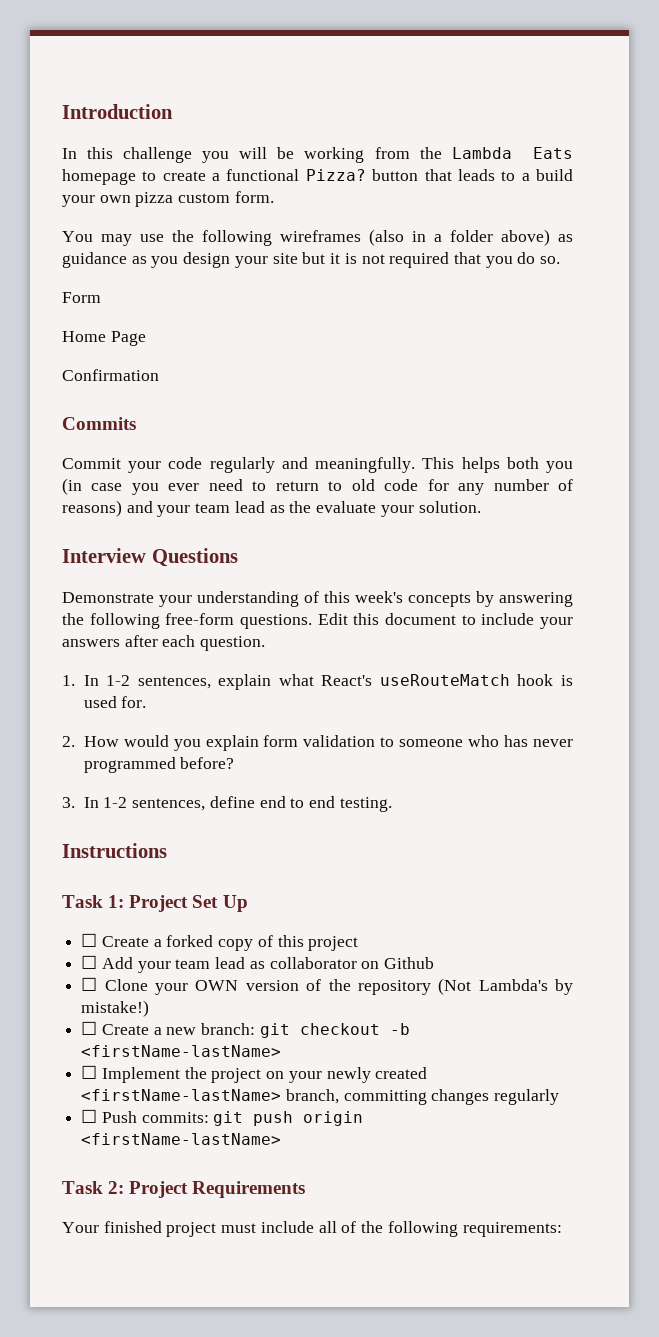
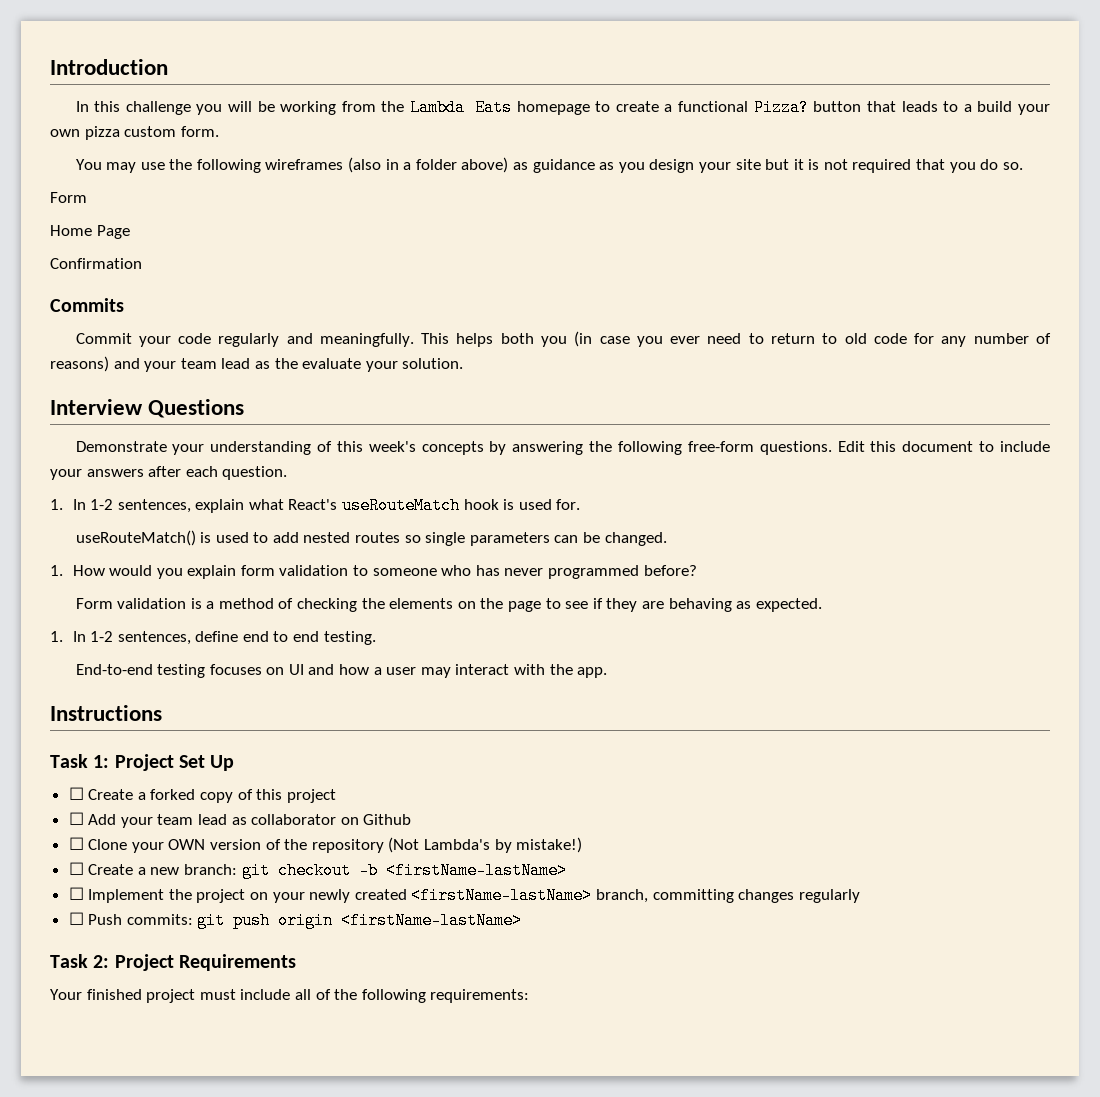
- 2. How would you explain form validation to someone who has never programmed before?
+ useRouteMatch() is used to add nested routes so single parameters can be changed.
+ 1. How would you explain form validation to someone who has never programmed before?
- 3. In 1-2 sentences, define end to end testing.
+ Form validation is a method of checking the elements on the page to see if they are behaving as expected.
+ 1. In 1-2 sentences, define end to end testing.
+ End-to-end testing focuses on UI and how a user may interact with the app.

